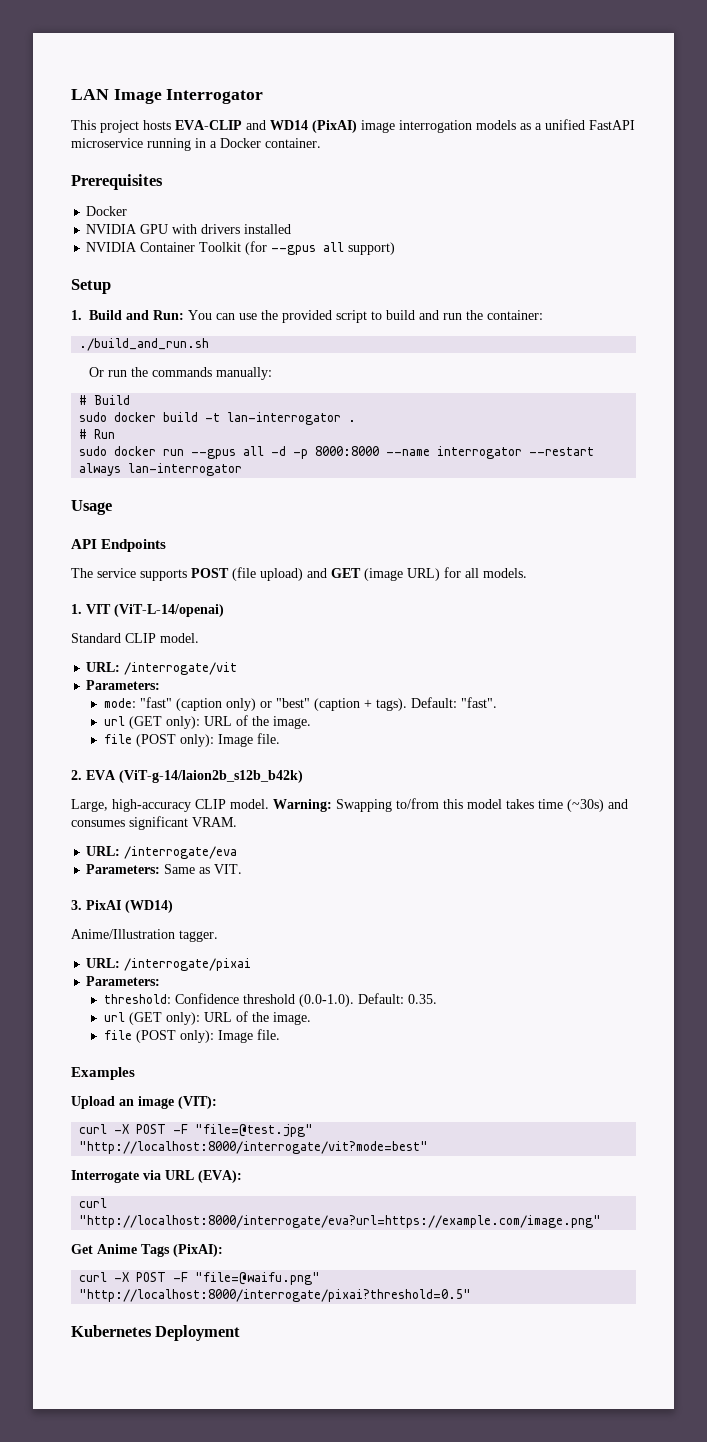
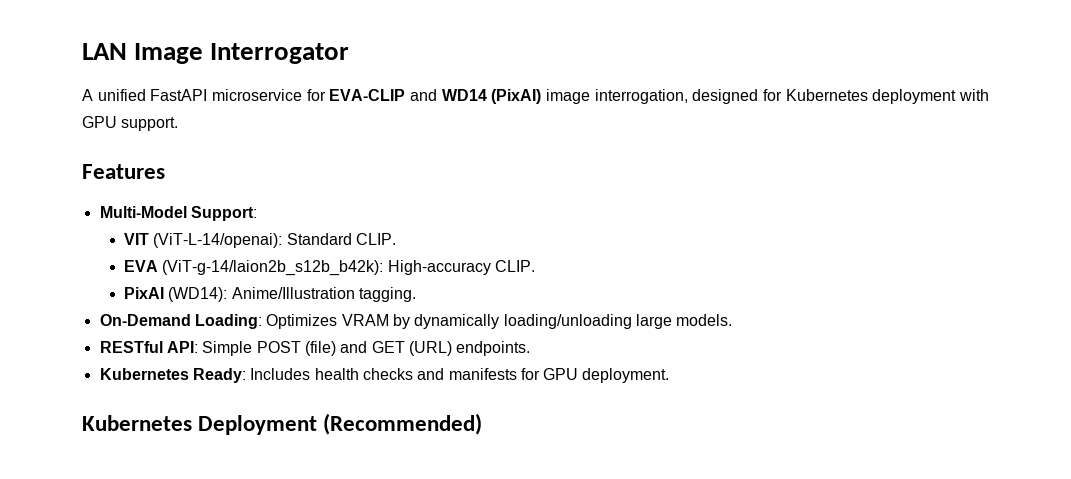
- This project hosts EVA-CLIP and WD14 (PixAI) image interrogation models as a unified FastAPI microservice running in a Docker container.
- Prerequisites
- Docker
- NVIDIA GPU with drivers installed
- NVIDIA Container Toolkit (for --gpus all support)
- Setup
- 1. Build and Run: You can use the provided script to build and run the container:
- ./build_and_run.sh
- Or run the commands manually:
- # Build
- sudo docker build -t lan-interrogator .
- # Run
- sudo docker run --gpus all -d -p 8000:8000 --name interrogator --restart always lan-interrogator
- Usage
- API Endpoints
- The service supports POST (file upload) and GET (image URL) for all models.
- 1. VIT (ViT-L-14/openai)
- Standard CLIP model.
- URL: /interrogate/vit
- Parameters:
- mode: "fast" (caption only) or "best" (caption + tags). Default: "fast".
- url (GET only): URL of the image.
- file (POST only): Image file.
- 2. EVA (ViT-g-14/laion2b_s12b_b42k)
- Large, high-accuracy CLIP model. Warning: Swapping to/from this model takes time (~30s) and consumes significant VRAM.
- URL: /interrogate/eva
- Parameters: Same as VIT.
- 3. PixAI (WD14)
- Anime/Illustration tagger.
- URL: /interrogate/pixai
- Parameters:
- threshold: Confidence threshold (0.0-1.0). Default: 0.35.
- url (GET only): URL of the image.
- file (POST only): Image file.
- Examples
- Upload an image (VIT):
- curl -X POST -F "file=@test.jpg" "http://localhost:8000/interrogate/vit?mode=best"
- Interrogate via URL (EVA):
- curl "http://localhost:8000/interrogate/eva?url=https://example.com/image.png"
- Get Anime Tags (PixAI):
- curl -X POST -F "file=@waifu.png" "http://localhost:8000/interrogate/pixai?threshold=0.5"
+ A unified FastAPI microservice for EVA-CLIP and WD14 (PixAI) image interrogation, designed for Kubernetes deployment with GPU support.
+ Features
+ Multi-Model Support:
+ VIT (ViT-L-14/openai): Standard CLIP.
+ EVA (ViT-g-14/laion2b_s12b_b42k): High-accuracy CLIP.
+ PixAI (WD14): Anime/Illustration tagging.
+ On-Demand Loading: Optimizes VRAM by dynamically loading/unloading large models.
+ RESTful API: Simple POST (file) and GET (URL) endpoints.
+ Kubernetes Ready: Includes health checks and manifests for GPU deployment.
- Kubernetes Deployment
+ Kubernetes Deployment (Recommended)

